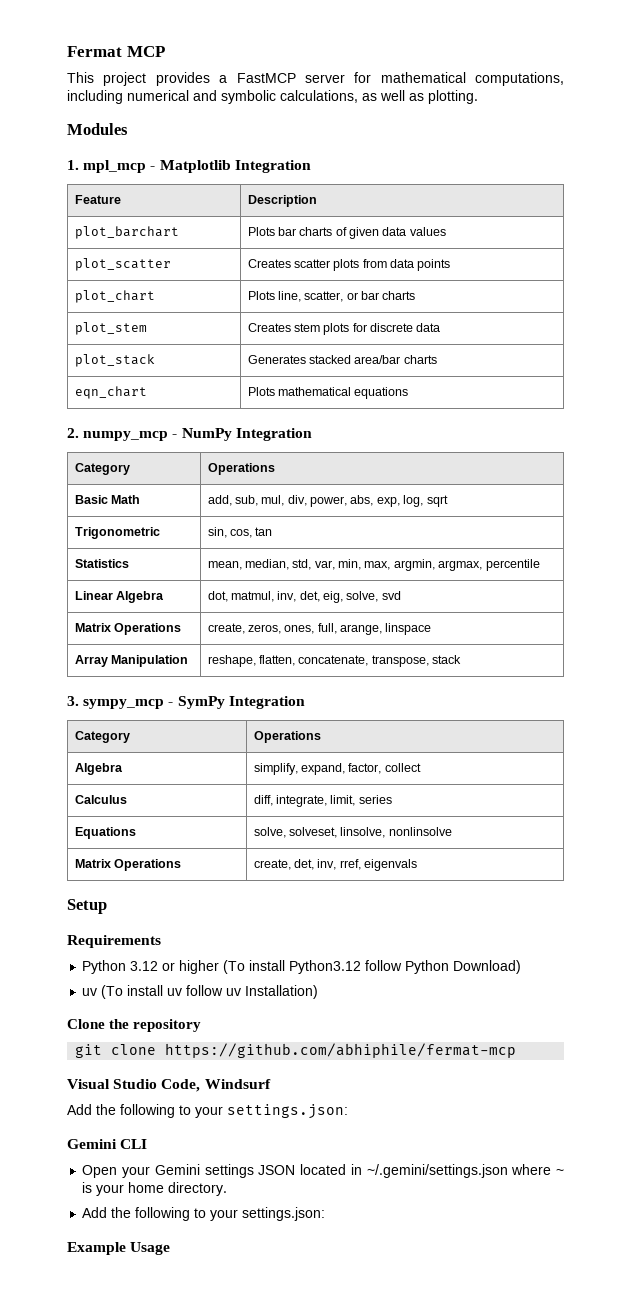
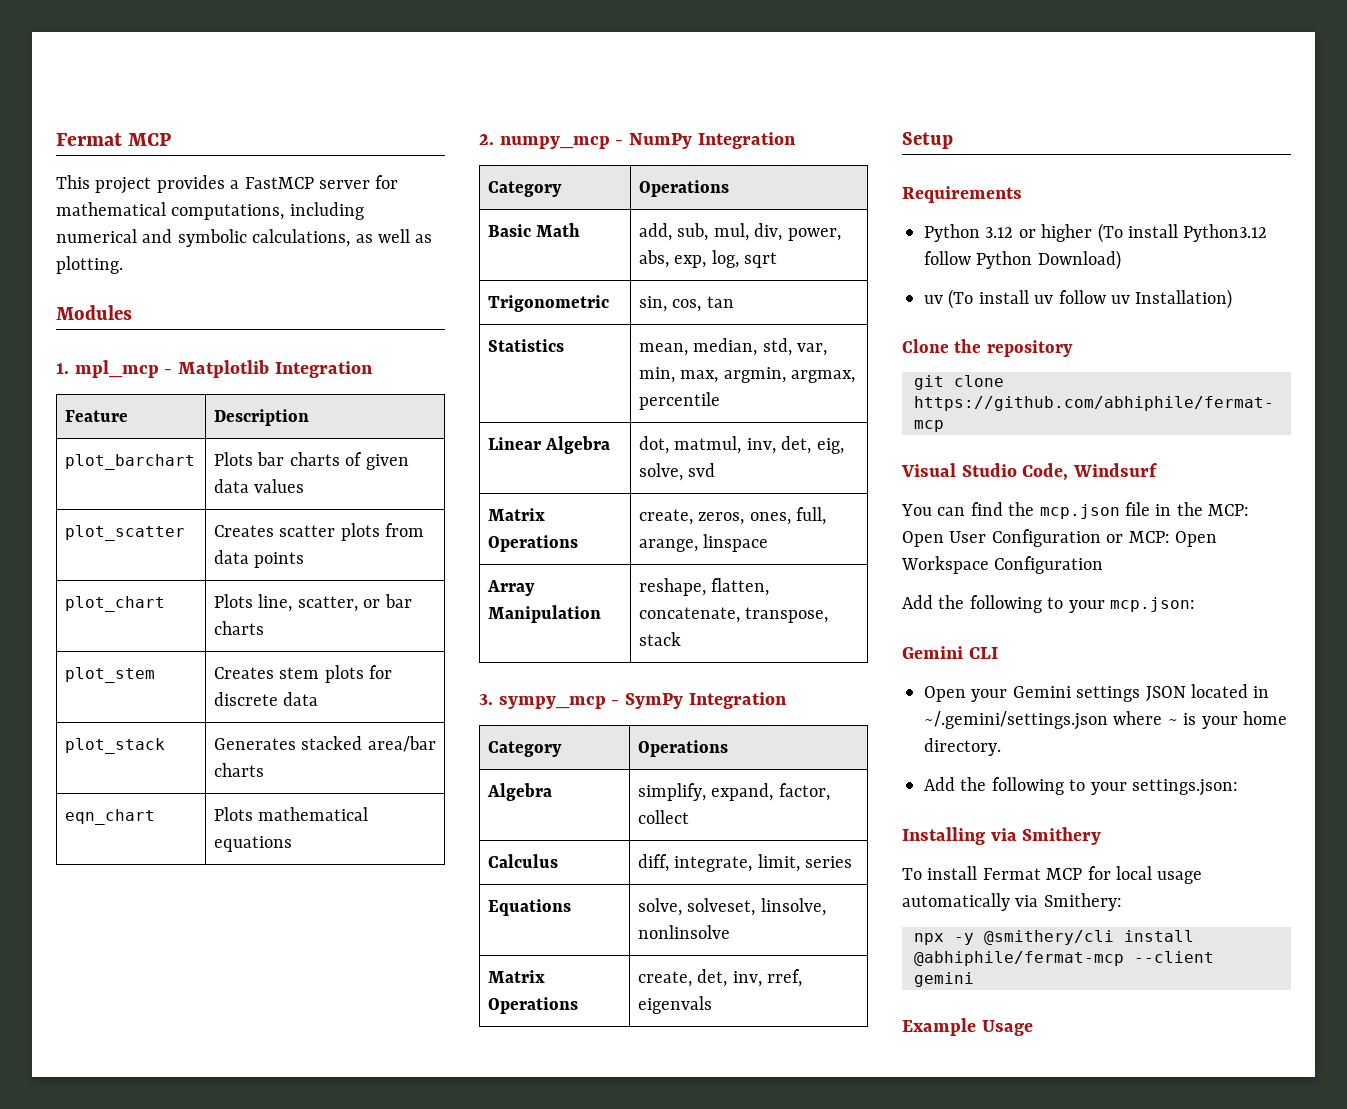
  Visual Studio Code, Windsurf
- Add the following to your settings.json:
+ You can find the mcp.json file in the MCP: Open User Configuration or MCP: Open Workspace Configuration
+ Add the following to your mcp.json:
+ Installing via Smithery
+ To install Fermat MCP for local usage automatically via Smithery:
+ npx -y @smithery/cli install @abhiphile/fermat-mcp --client gemini

